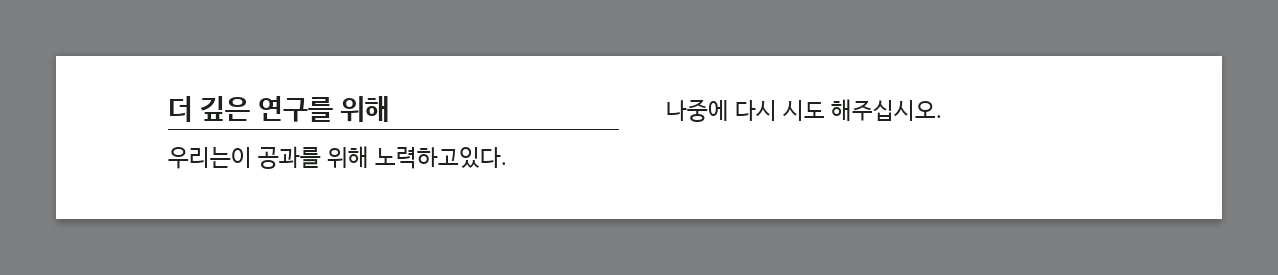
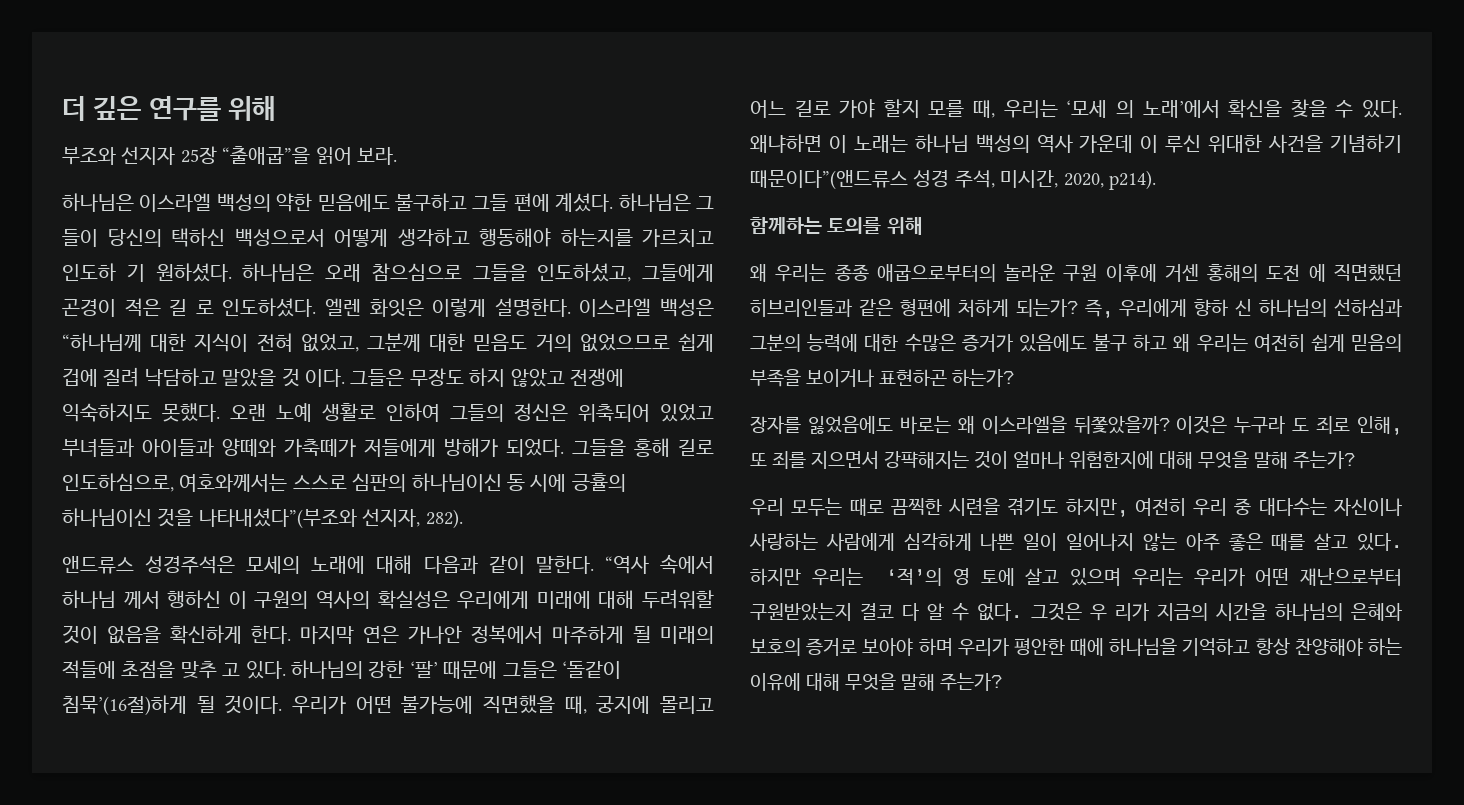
- 우리는이 공과를 위해 노력하고있다.
- 나중에 다시 시도 해주십시오.
+ 부조와 선지자 25장 “출애굽”을 읽어 보라.
+ 하나님은 이스라엘 백성의 약한 믿음에도 불구하고 그들 편에 계셨다. 하나님은 그 들이 당신의 택하신 백성으로서 어떻게 생각하고 행동해야 하는지를 가르치고 인도하 기 원하셨다. 하나님은 오래 참으심으로 그들을 인도하셨고, 그들에게 곤경이 적은 길 로 인도하셨다. 엘렌 화잇은 이렇게 설명한다. 이스라엘 백성은 “하나님께 대한 지식이 전혀 없었고, 그분께 대한 믿음도 거의 없었으므로 쉽게 겁에 질려 낙담하고 말았을 것 이다. 그들은 무장도 하지 않았고 전쟁에 익숙하지도 못했다. 오랜 노예 생활로 인하여 그들의 정신은 위축되어 있었고 부녀들과 아이들과 양떼와 가축떼가 저들에게 방해가 되었다. 그들을 홍해 길로 인도하심으로, 여호와께서는 스스로 심판의 하나님이신 동 시에 긍휼의 하나님이신 것을 나타내셨다”(부조와 선지자, 282).
+ 앤드류스 성경주석은 모세의 노래에 대해 다음과 같이 말한다. “역사 속에서 하나님 께서 행하신 이 구원의 역사의 확실성은 우리에게 미래에 대해 두려워할 것이 없음을 확신하게 한다. 마지막 연은 가나안 정복에서 마주하게 될 미래의 적들에 초점을 맞추 고 있다. 하나님의 강한 ‘팔’ 때문에 그들은 ‘돌같이 침묵’(16절)하게 될 것이다. 우리가 어떤 불가능에 직면했을 때, 궁지에 몰리고 어느 길로 가야 할지 모를 때, 우리는 ‘모세 의 노래’에서 확신을 찾을 수 있다. 왜냐하면 이 노래는 하나님 백성의 역사 가운데 이 루신 위대한 사건을 기념하기 때문이다”(앤드류스 성경 주석, 미시간, 2020, p214).
+ 함께하는 토의를 위해
+ 왜 우리는 종종 애굽으로부터의 놀라운 구원 이후에 거센 홍해의 도전 에 직면했던 히브리인들과 같은 형편에 처하게 되는가? 즉, 우리에게 향하 신 하나님의 선하심과 그분의 능력에 대한 수많은 증거가 있음에도 불구 하고 왜 우리는 여전히 쉽게 믿음의 부족을 보이거나 표현하곤 하는가?
+ 장자를 잃었음에도 바로는 왜 이스라엘을 뒤쫓았을까? 이것은 누구라 도 죄로 인해, 또 죄를 지으면서 강퍅해지는 것이 얼마나 위험한지에 대해 무엇을 말해 주는가?
+ 우리 모두는 때로 끔찍한 시련을 겪기도 하지만, 여전히 우리 중 대다수는 자신이나 사랑하는 사람에게 심각하게 나쁜 일이 일어나지 않는 아주 좋은 때를 살고 있다. 하지만 우리는 ‘적’의 영 토에 살고 있으며 우리는 우리가 어떤 재난으로부터 구원받았는지 결코 다 알 수 없다. 그것은 우 리가 지금의 시간을 하나님의 은혜와 보호의 증거로 보아야 하며 우리가 평안한 때에 하나님을 기억하고 항상 찬양해야 하는 이유에 대해 무엇을 말해 주는가?

